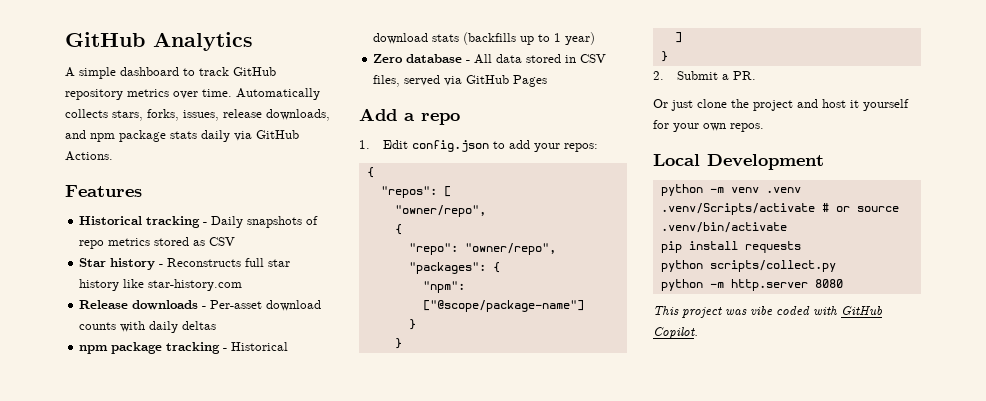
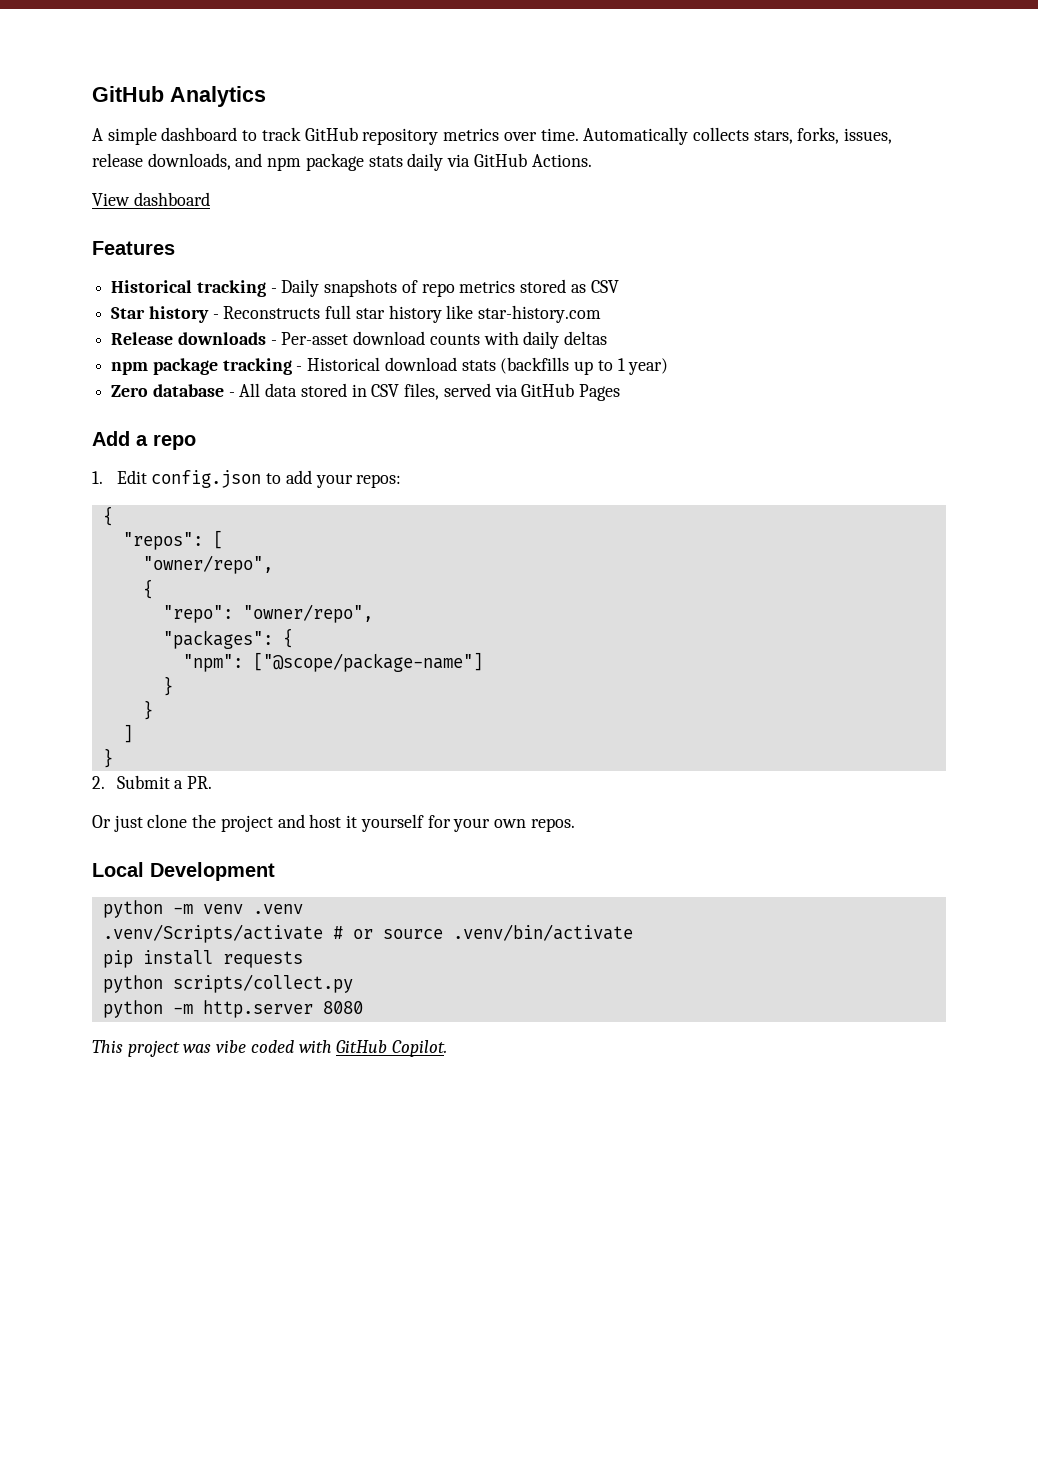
+ View dashboard

